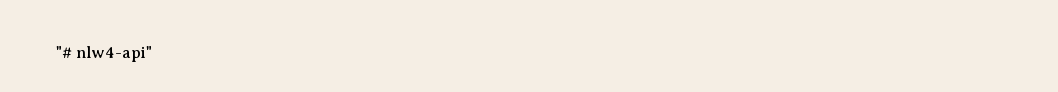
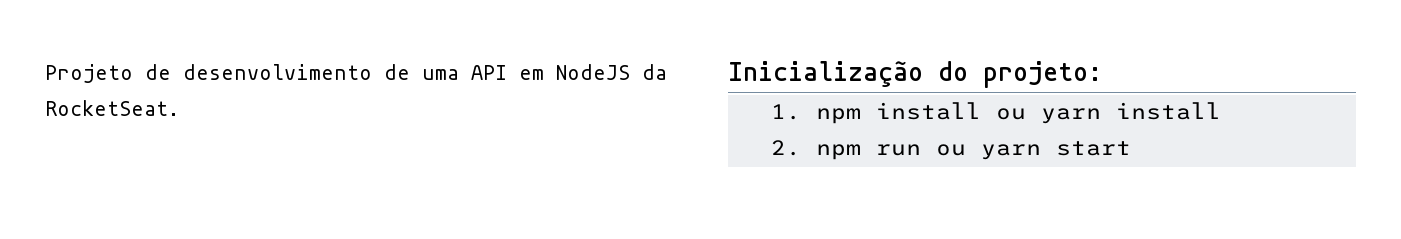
- "# nlw4-api"
+ Projeto de desenvolvimento de uma API em NodeJS da RocketSeat.
+ Inicialização do projeto:
+ 1. npm install ou yarn install
+ 2. npm run ou yarn start

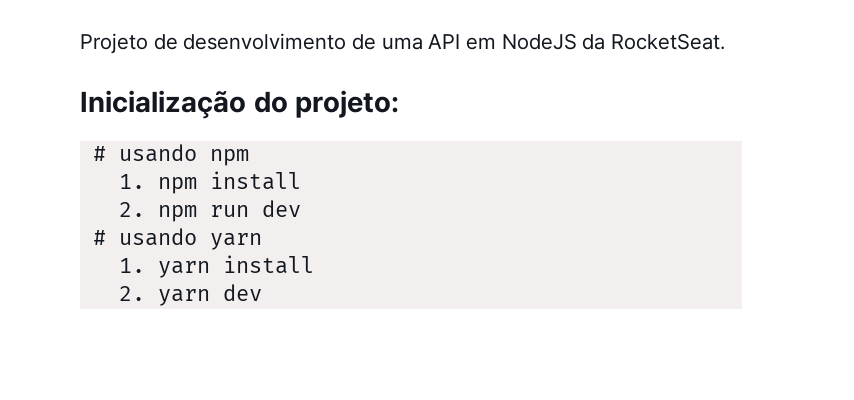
+ # usando npm
- 1. npm install ou yarn install
+ 1. npm install
- 2. npm run ou yarn start
+ 2. npm run dev
+ # usando yarn
+ 1. yarn install
+ 2. yarn dev

